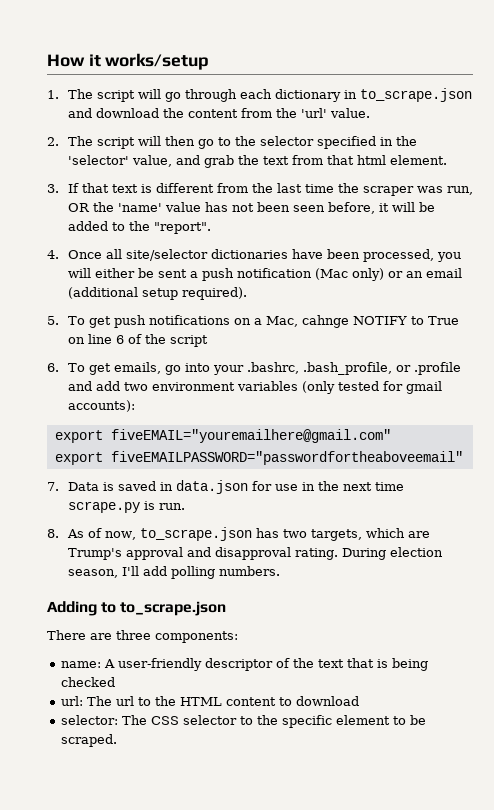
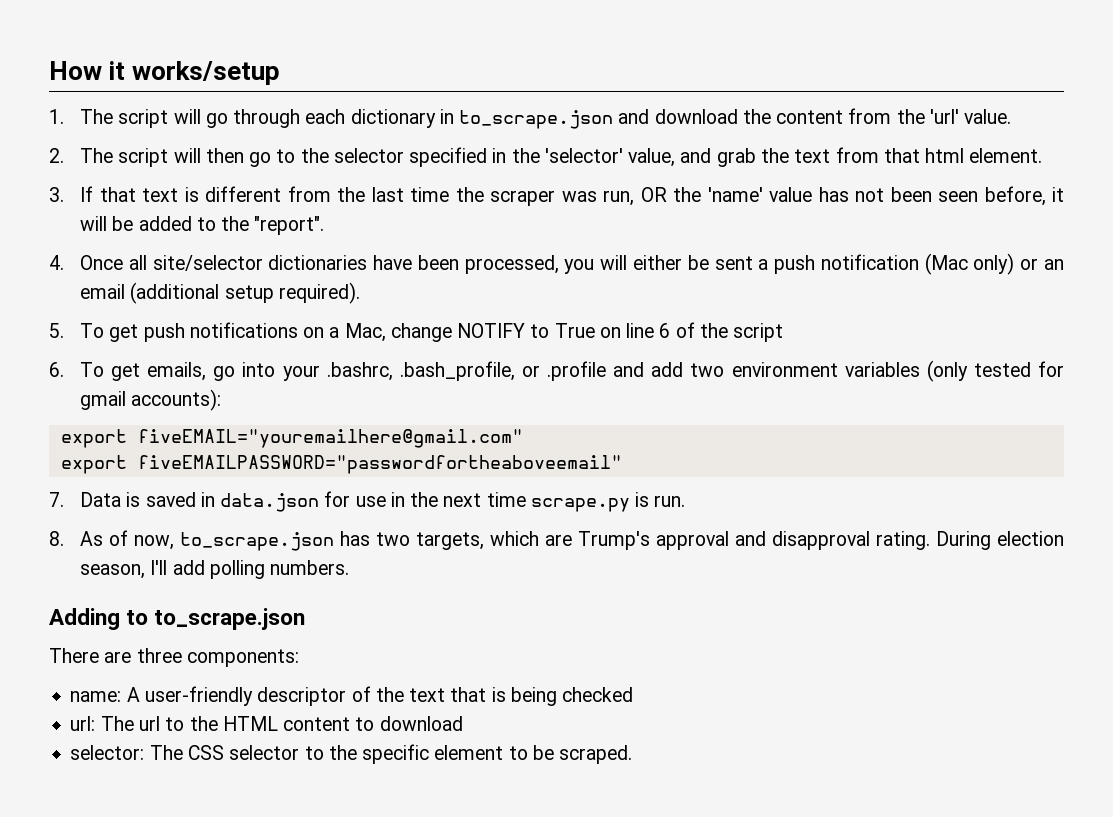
- 5. To get push notifications on a Mac, cahnge NOTIFY to True on line 6 of the script
+ 5. To get push notifications on a Mac, change NOTIFY to True on line 6 of the script

